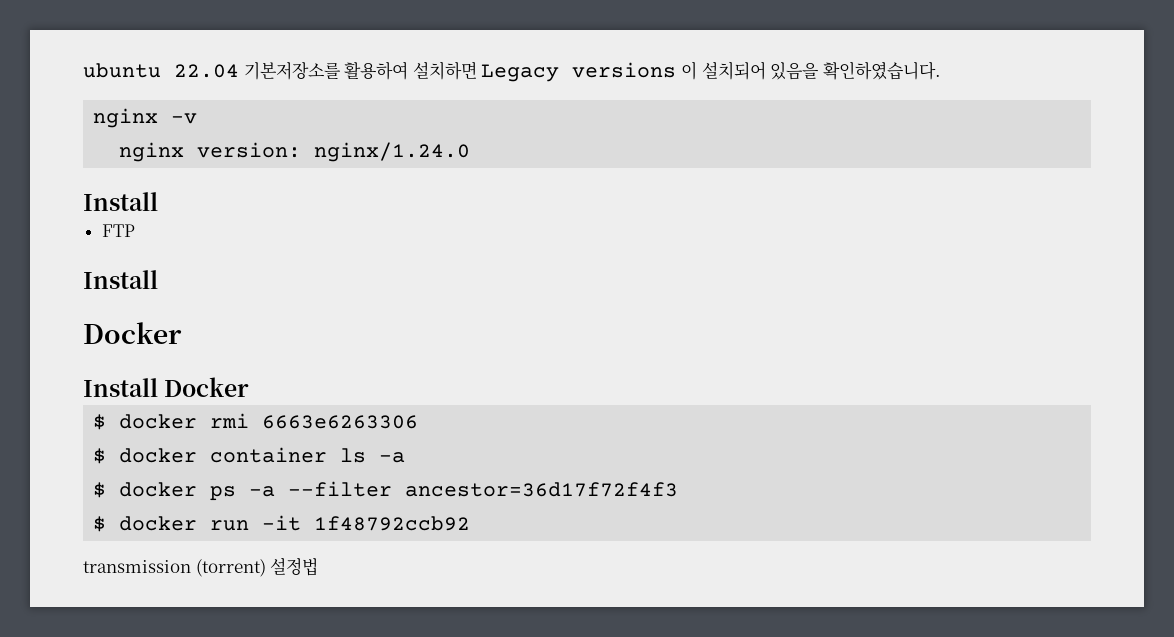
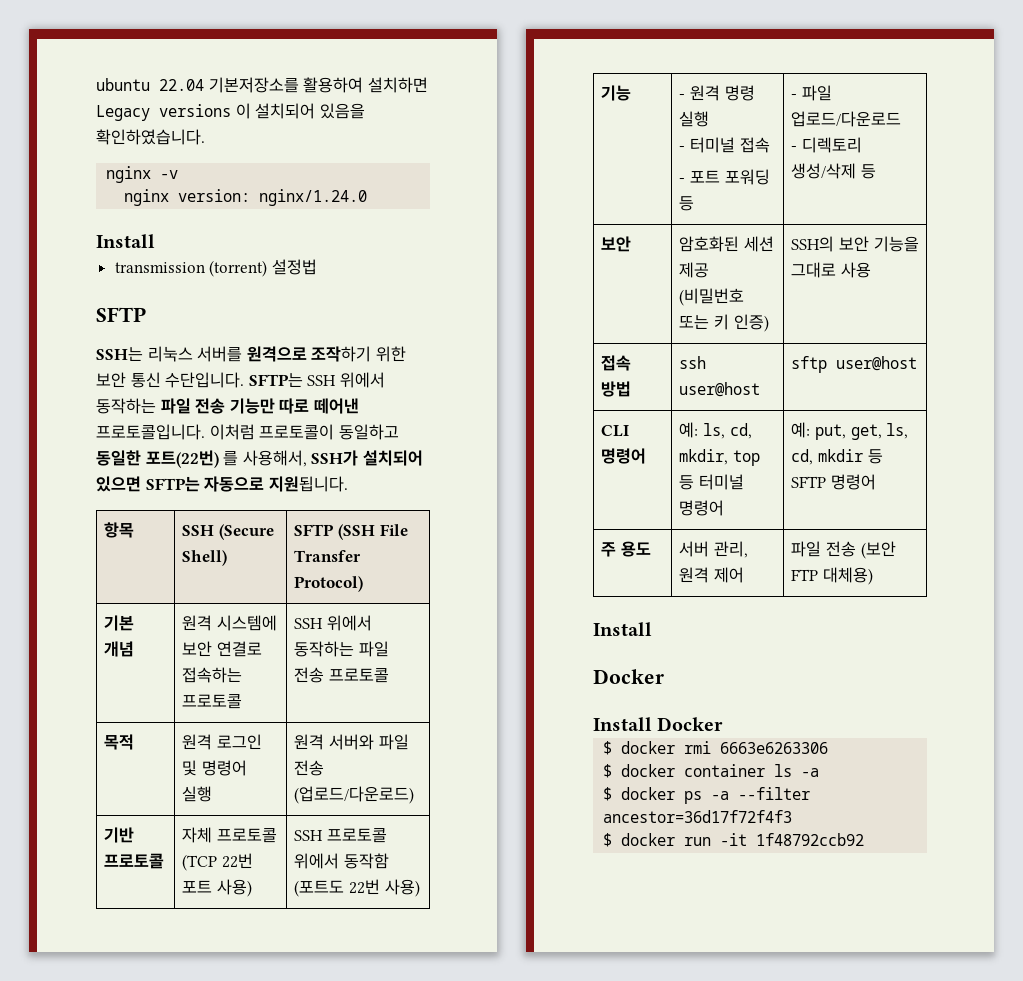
- FTP
+ transmission (torrent) 설정법
+ SFTP
+ SSH는 리눅스 서버를 원격으로 조작하기 위한 보안 통신 수단입니다. SFTP는 SSH 위에서 동작하는 파일 전송 기능만 따로 떼어낸 프로토콜입니다. 이처럼 프로토콜이 동일하고 동일한 포트(22번) 를 사용해서, SSH가 설치되어 있으면 SFTP는 자동으로 지원됩니다.
+ 항목 | SSH (Secure Shell) | SFTP (SSH File Transfer Protocol)
+ 기본 개념 | 원격 시스템에 보안 연결로 접속하는 프로토콜 | SSH 위에서 동작하는 파일 전송 프로토콜
+ 목적 | 원격 로그인 및 명령어 실행 | 원격 서버와 파일 전송 (업로드/다운로드)
+ 기반 프로토콜 | 자체 프로토콜 (TCP 22번 포트 사용) | SSH 프로토콜 위에서 동작함 (포트도 22번 사용)
+ 기능 | - 원격 명령 실행
+ - 터미널 접속
+ - 포트 포워딩 등 | - 파일 업로드/다운로드
+ - 디렉토리 생성/삭제 등
+ 보안 | 암호화된 세션 제공 (비밀번호 또는 키 인증) | SSH의 보안 기능을 그대로 사용
+ 접속 방법 | ssh user@host | sftp user@host
+ CLI 명령어 | 예: ls, cd, mkdir, top 등 터미널 명령어 | 예: put, get, ls, cd, mkdir 등 SFTP 명령어
+ 주 용도 | 서버 관리, 원격 제어 | 파일 전송 (보안 FTP 대체용)
- transmission (torrent) 설정법

